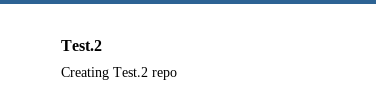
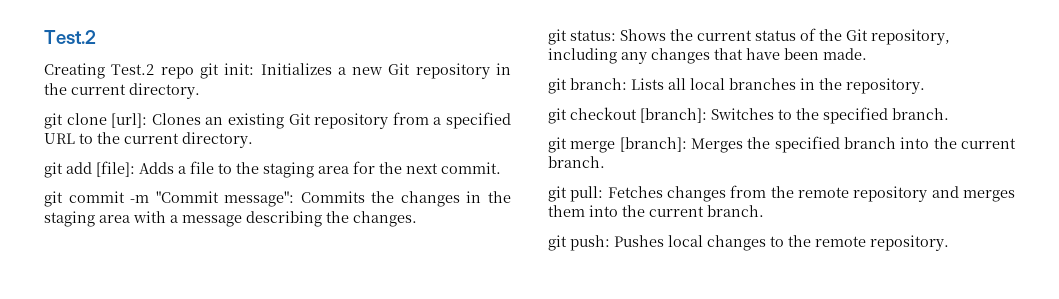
- Creating Test.2 repo
+ Creating Test.2 repo git init: Initializes a new Git repository in the current directory.
+ git clone [url]: Clones an existing Git repository from a specified URL to the current directory.
+ git add [file]: Adds a file to the staging area for the next commit.
+ git commit -m "Commit message": Commits the changes in the staging area with a message describing the changes.
+ git status: Shows the current status of the Git repository, including any changes that have been made.
+ git branch: Lists all local branches in the repository.
+ git checkout [branch]: Switches to the specified branch.
+ git merge [branch]: Merges the specified branch into the current branch.
+ git pull: Fetches changes from the remote repository and merges them into the current branch.
+ git push: Pushes local changes to the remote repository.

